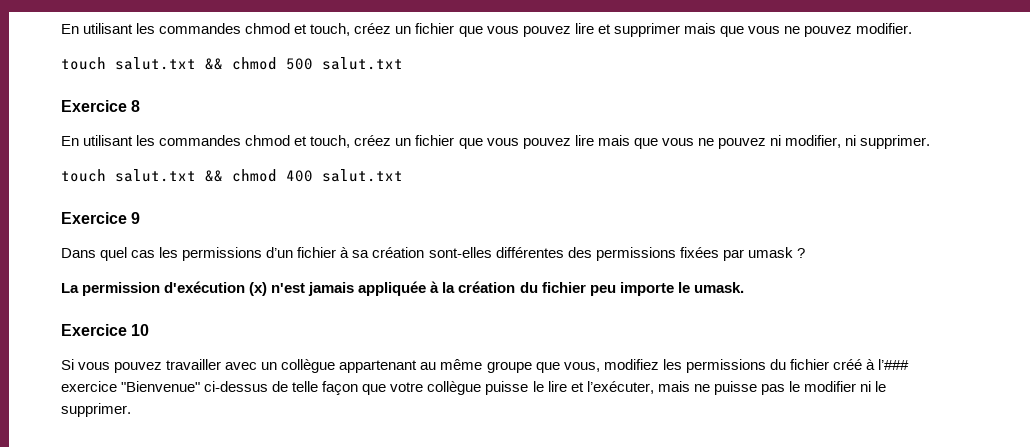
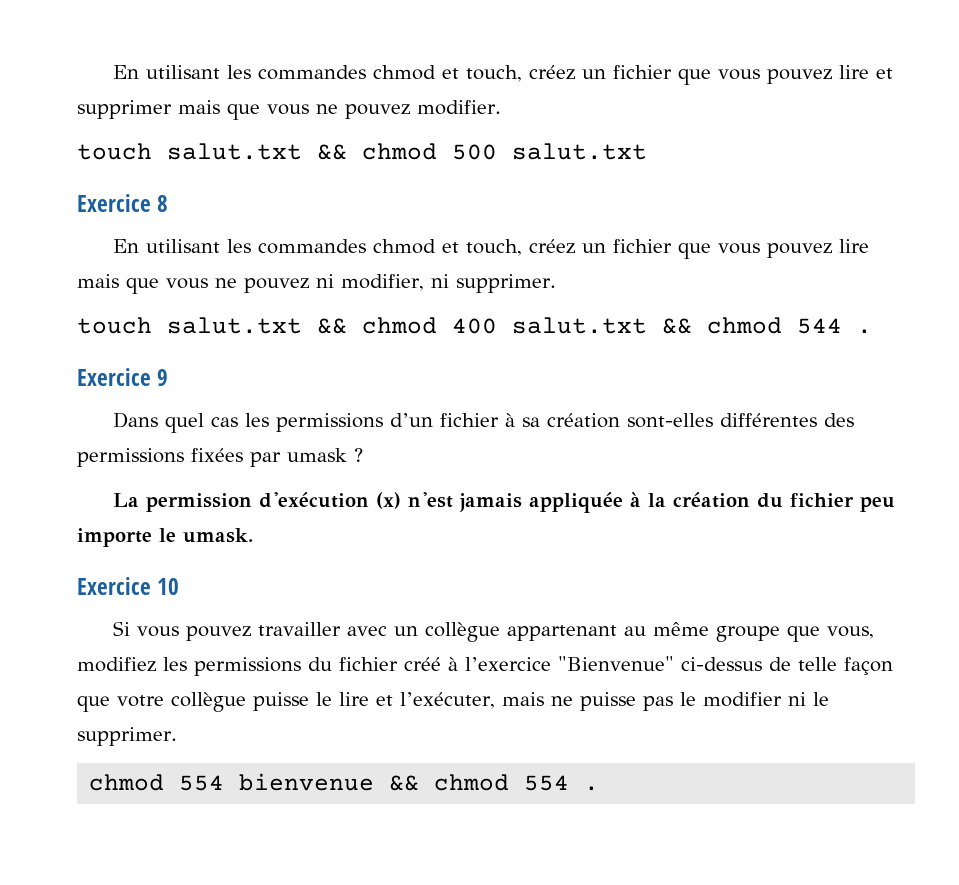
- touch salut.txt && chmod 400 salut.txt
+ touch salut.txt && chmod 400 salut.txt && chmod 544 .
- Si vous pouvez travailler avec un collègue appartenant au même groupe que vous, modifiez les permissions du fichier créé à l’### exercice "Bienvenue" ci-dessus de telle façon que votre collègue puisse le lire et l’exécuter, mais ne puisse pas le modifier ni le supprimer.
+ Si vous pouvez travailler avec un collègue appartenant au même groupe que vous, modifiez les permissions du fichier créé à l’exercice "Bienvenue" ci-dessus de telle façon que votre collègue puisse le lire et l’exécuter, mais ne puisse pas le modifier ni le supprimer.
+ chmod 554 bienvenue && chmod 554 .

